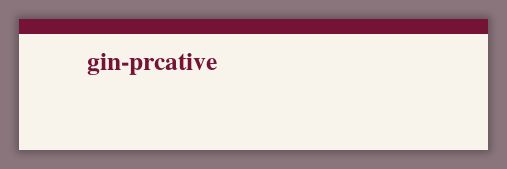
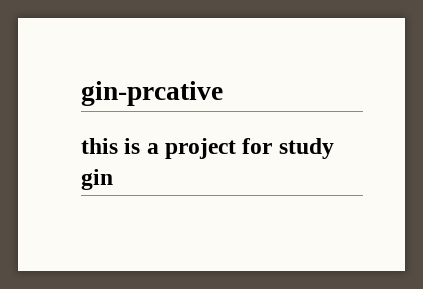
+ this is a project for study gin

